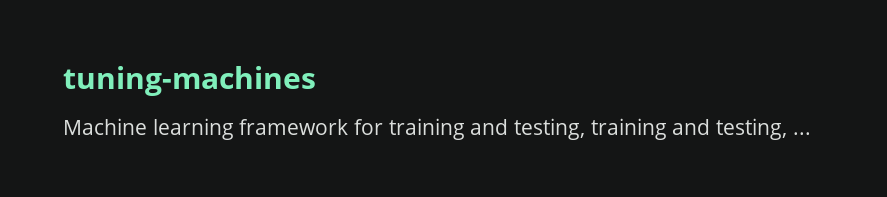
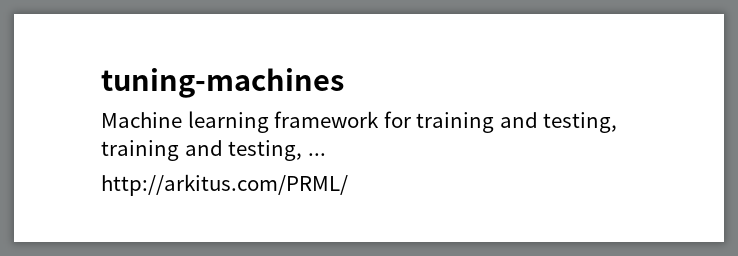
+ http://arkitus.com/PRML/

